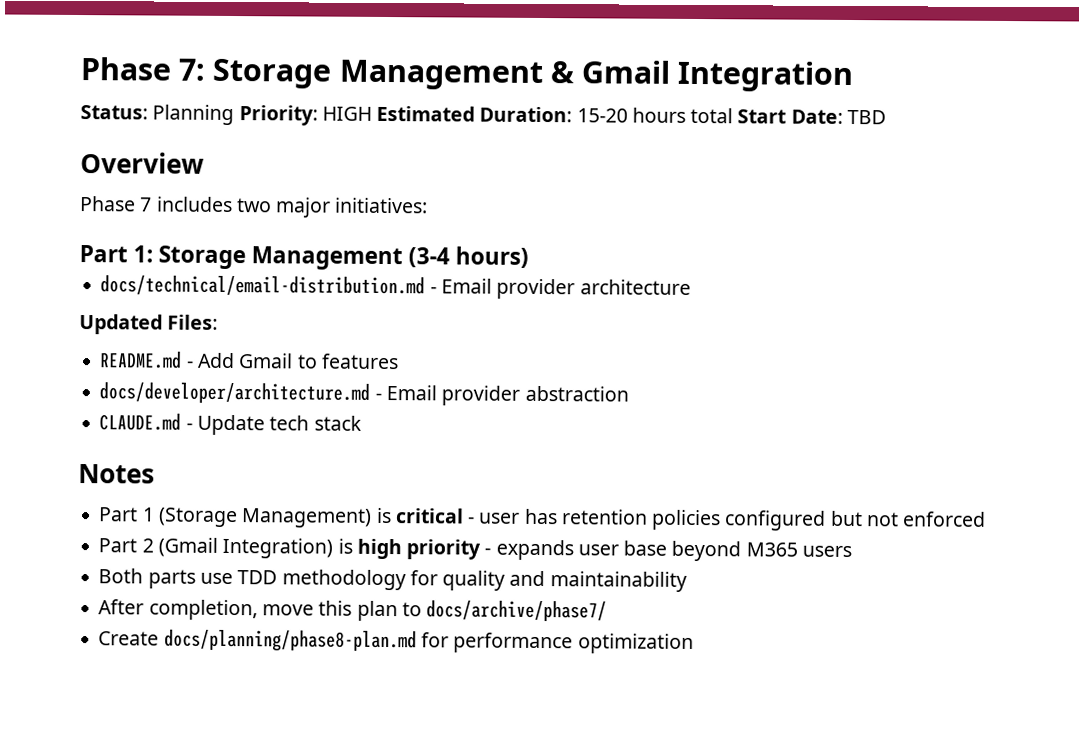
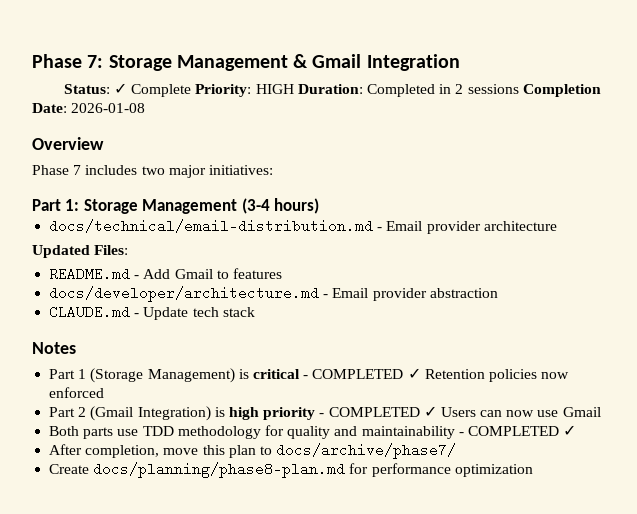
- Status: Planning Priority: HIGH Estimated Duration: 15-20 hours total Start Date: TBD
+ Status: ✓ Complete Priority: HIGH Duration: Completed in 2 sessions Completion Date: 2026-01-08
- Part 1 (Storage Management) is critical - user has retention policies configured but not enforced
+ Part 1 (Storage Management) is critical - COMPLETED ✓ Retention policies now enforced
- Part 2 (Gmail Integration) is high priority - expands user base beyond M365 users
+ Part 2 (Gmail Integration) is high priority - COMPLETED ✓ Users can now use Gmail
- Both parts use TDD methodology for quality and maintainability
+ Both parts use TDD methodology for quality and maintainability - COMPLETED ✓

